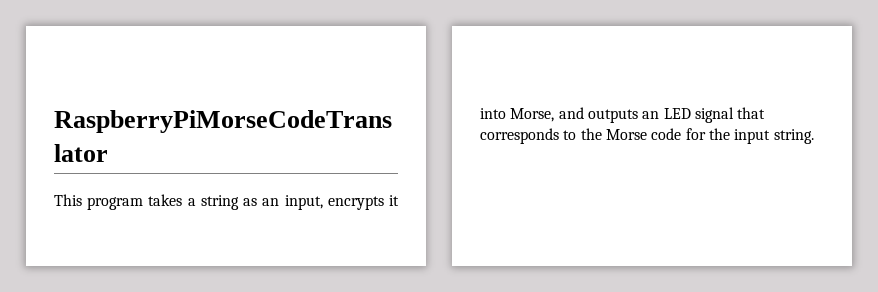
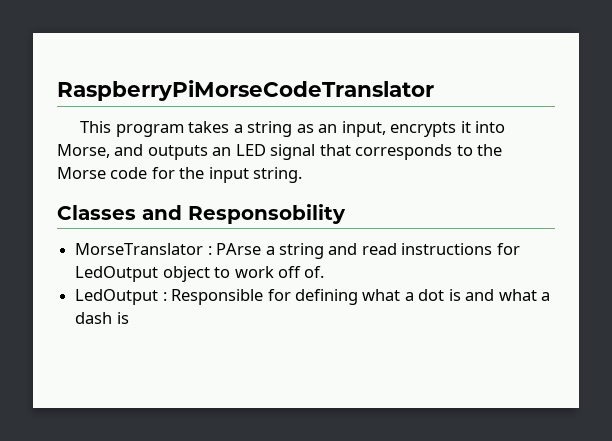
+ Classes and Responsobility
+ MorseTranslator : PArse a string and read instructions for LedOutput object to work off of.
+ LedOutput : Responsible for defining what a dot is and what a dash is

